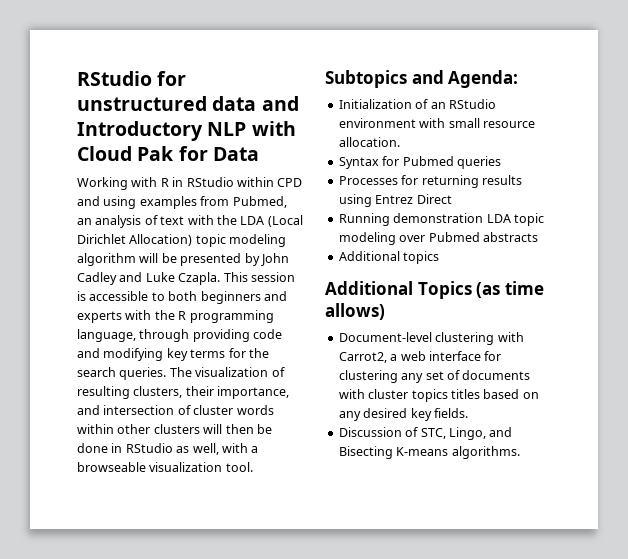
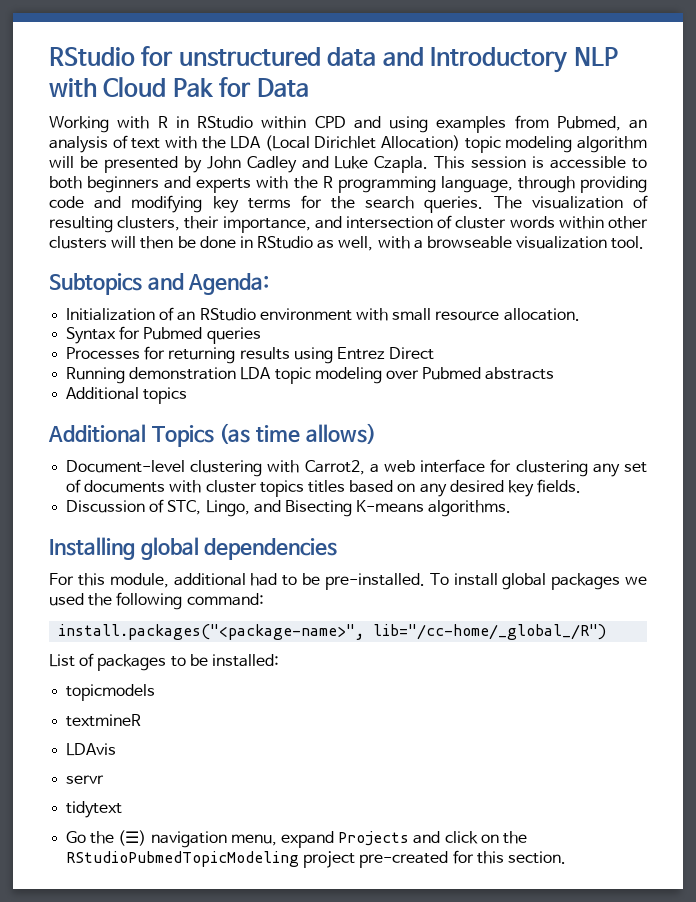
+ Installing global dependencies
+ For this module, additional had to be pre-installed. To install global packages we used the following command:
+ install.packages("<package-name>", lib="/cc-home/_global_/R")
+ List of packages to be installed:
+ topicmodels
+ textmineR
+ LDAvis
+ servr
+ tidytext
+ Go the (☰) navigation menu, expand Projects and click on the RStudioPubmedTopicModeling project pre-created for this section.

